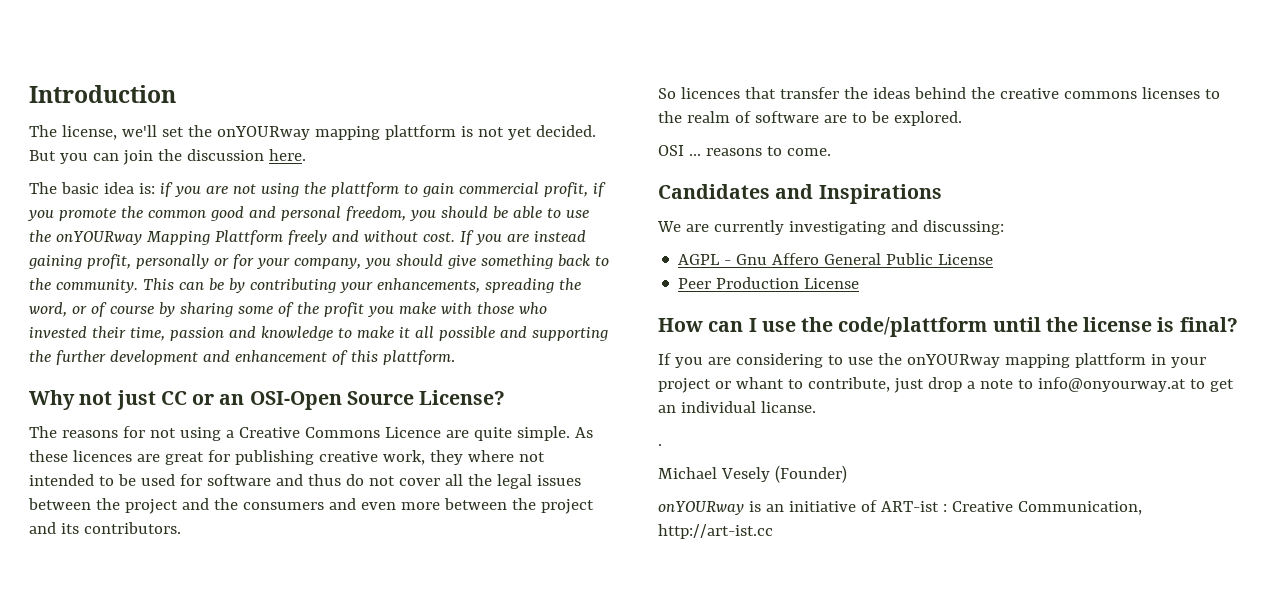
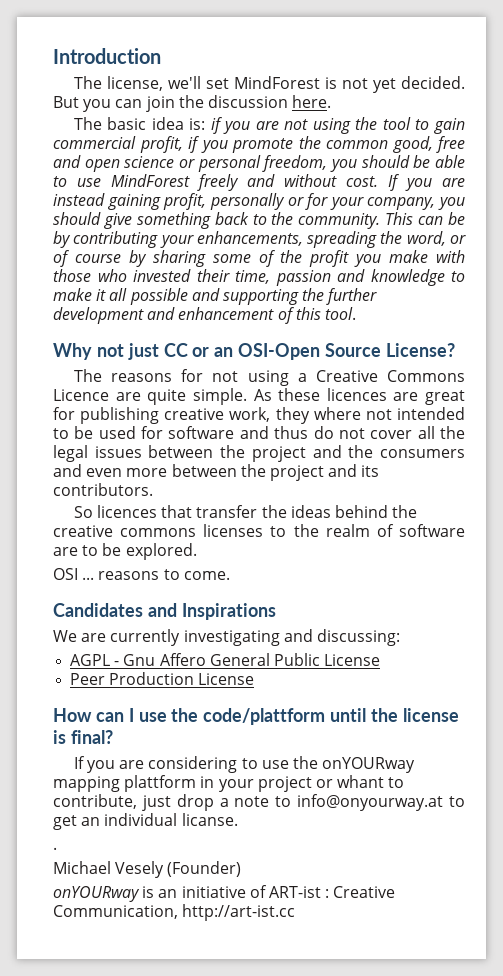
- The license, we'll set the onYOURway mapping plattform is not yet decided.
+ The license, we'll set MindForest is not yet decided.
- The basic idea is: if you are not using the plattform to gain commercial profit, if you promote the common good and personal freedom, you should be able to use the onYOURway Mapping Plattform freely and without cost.
+ The basic idea is: if you are not using the tool to gain commercial profit, if you promote the common good, free and open science or personal freedom, you should be able to use MindForest freely and without cost.
- This can be by contributing your enhancements, spreading the word, or of course by sharing some of the profit you make with those who invested their time, passion and knowledge to make it all possible and supporting the further development and enhancement of this plattform.
+ This can be by contributing your enhancements, spreading the word, or of course by sharing some of the profit you make with those who invested their time, passion and knowledge to make it all possible and supporting the further development and enhancement of this tool.

